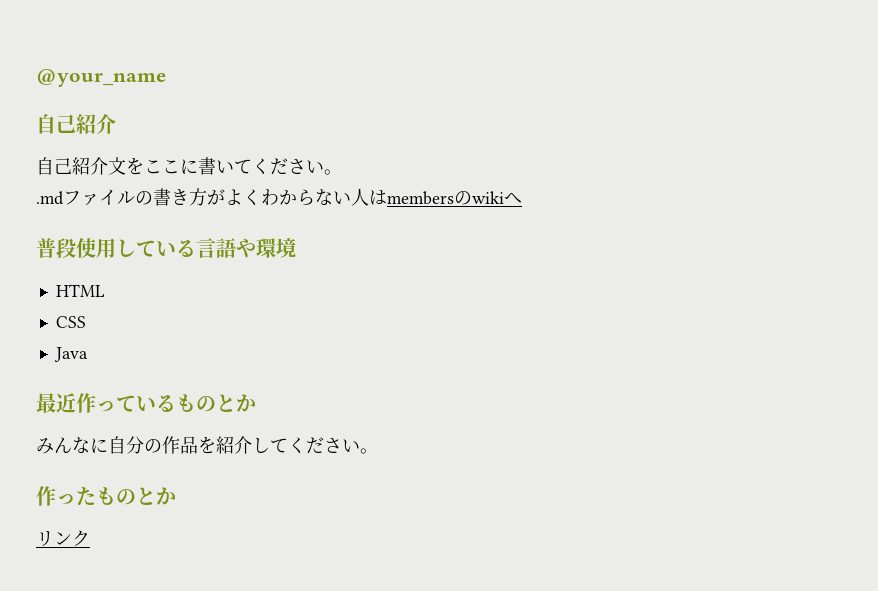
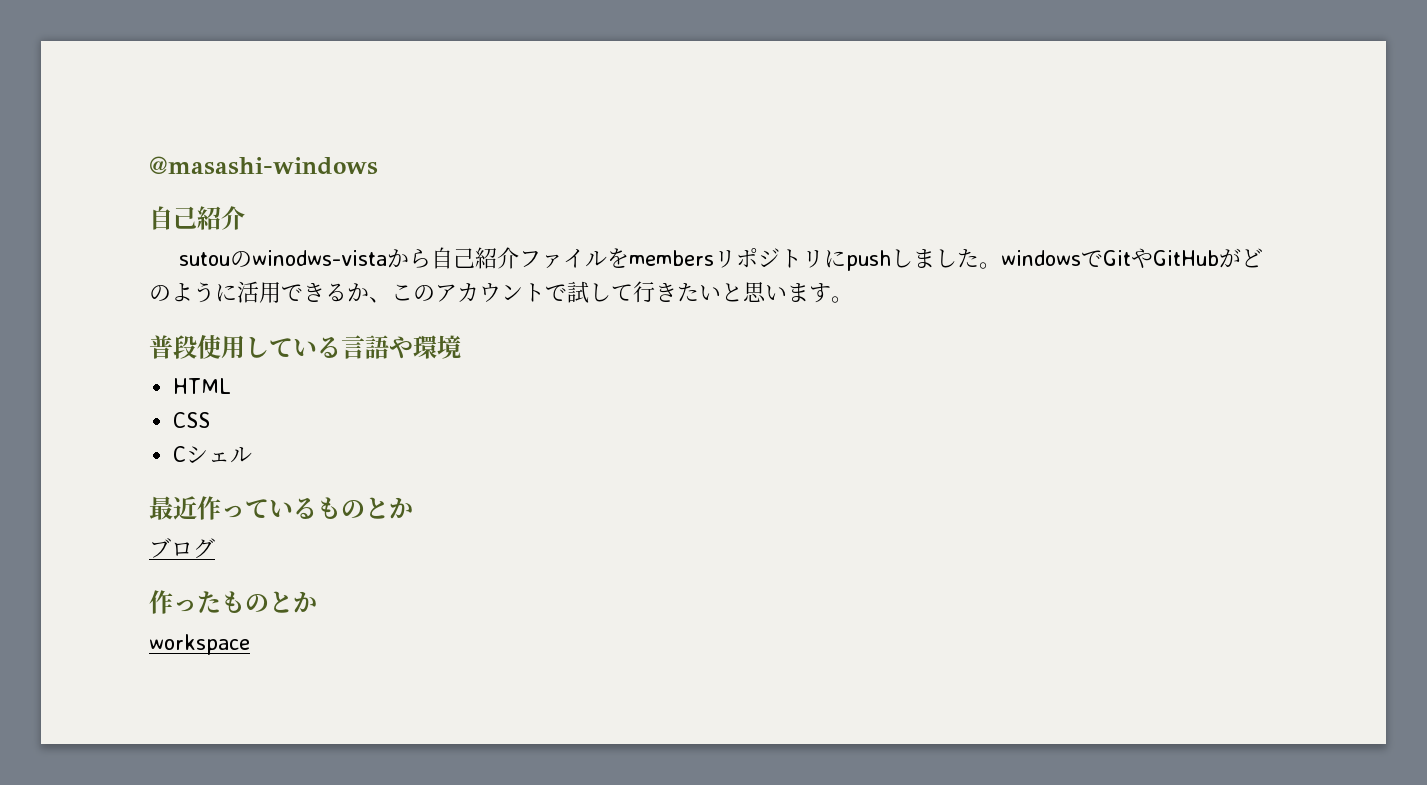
- @your_name
+ @masashi-windows
- 自己紹介文をここに書いてください。
- .mdファイルの書き方がよくわからない人はmembersのwikiへ
+ sutouのwinodws-vistaから自己紹介ファイルをmembersリポジトリにpushしました。windowsでGitやGitHubがどのように活用できるか、このアカウントで試して行きたいと思います。
- Java
+ Cシェル
- みんなに自分の作品を紹介してください。
+ ブログ
- リンク
+ workspace

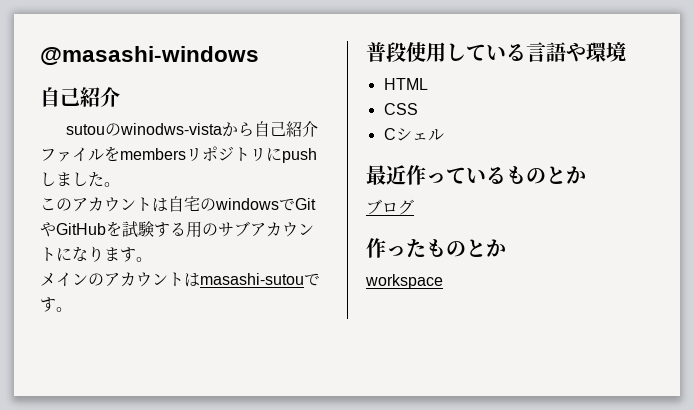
- sutouのwinodws-vistaから自己紹介ファイルをmembersリポジトリにpushしました。windowsでGitやGitHubがどのように活用できるか、このアカウントで試して行きたいと思います。
+ sutouのwinodws-vistaから自己紹介ファイルをmembersリポジトリにpushしました。
+ このアカウントは自宅のwindowsでGitやGitHubを試験する用のサブアカウントになります。
+ メインのアカウントはmasashi-sutouです。

